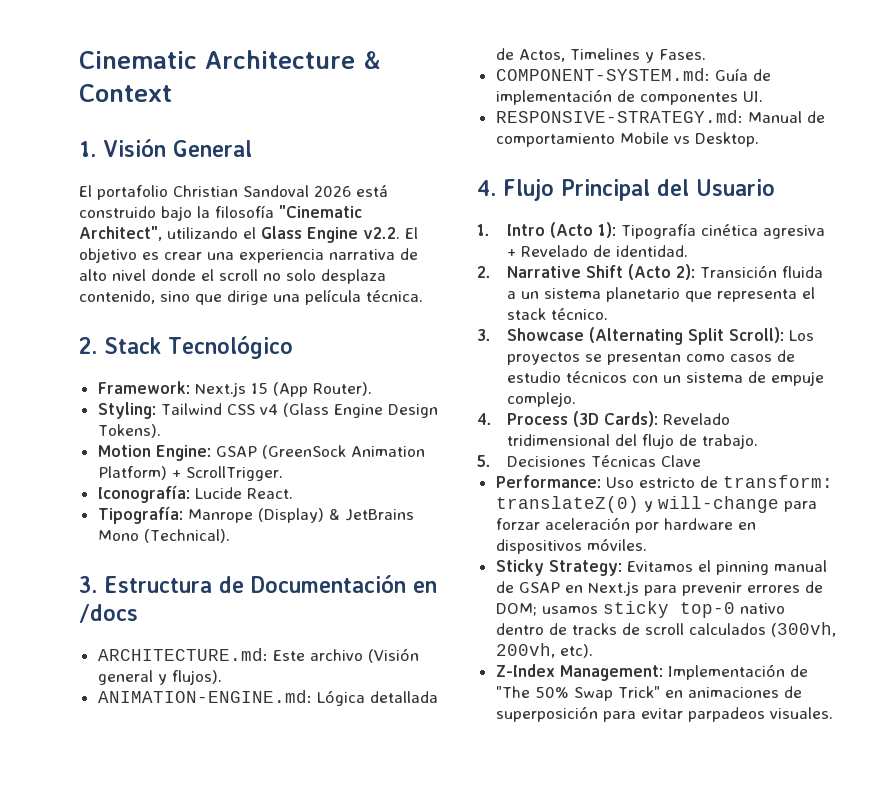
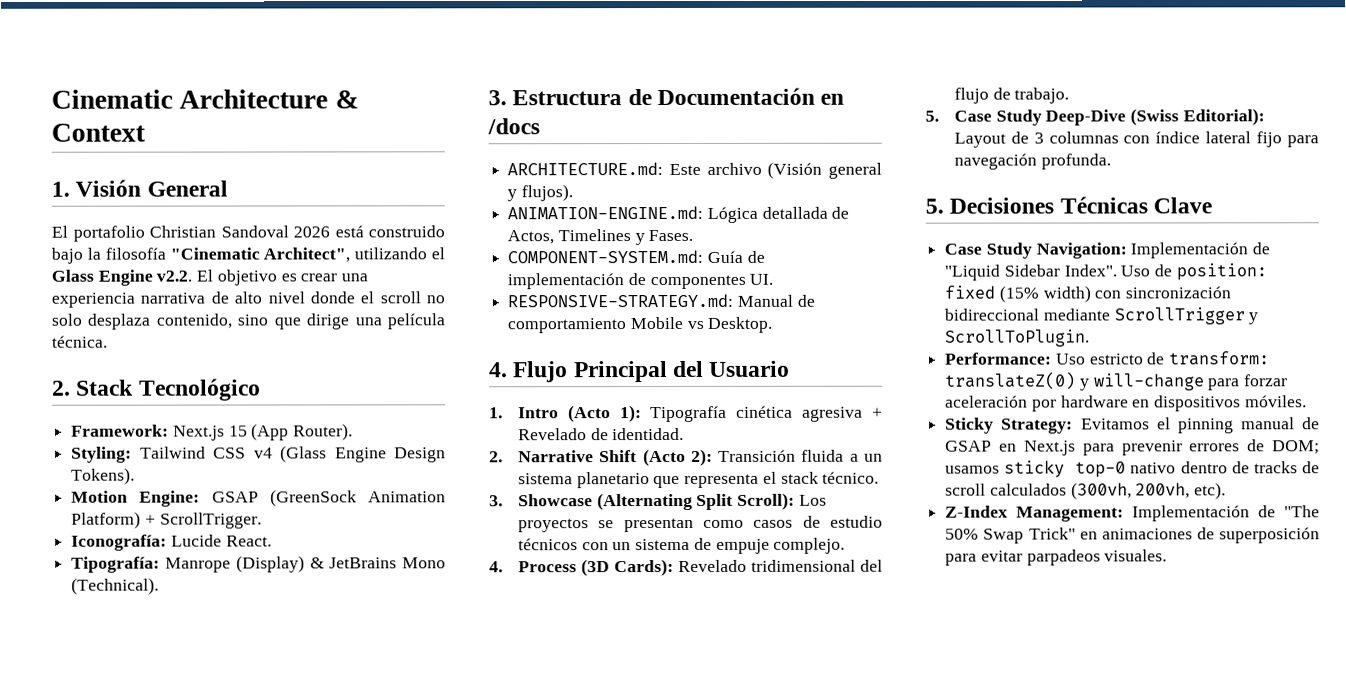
+ 5. Case Study Deep-Dive (Swiss Editorial): Layout de 3 columnas con índice lateral fijo para navegación profunda.
  5. Decisiones Técnicas Clave
+ Case Study Navigation: Implementación de "Liquid Sidebar Index". Uso de position: fixed (15% width) con sincronización bidireccional mediante ScrollTrigger y ScrollToPlugin.

